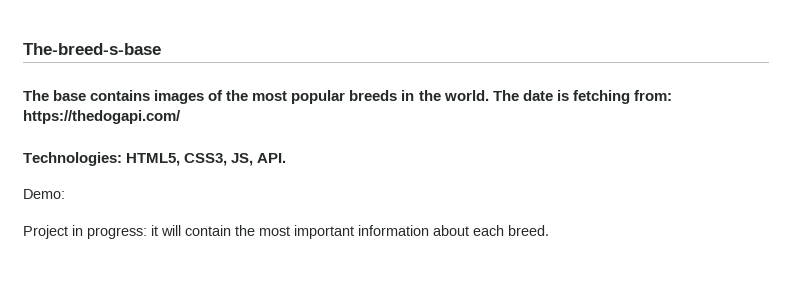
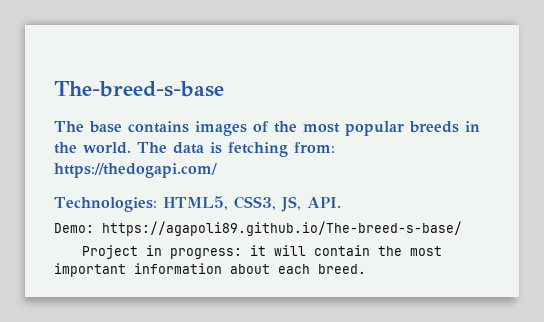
- The date is fetching from: https://thedogapi.com/
+ The data is fetching from: https://thedogapi.com/
- Demo:
+ Demo: https://agapoli89.github.io/The-breed-s-base/

